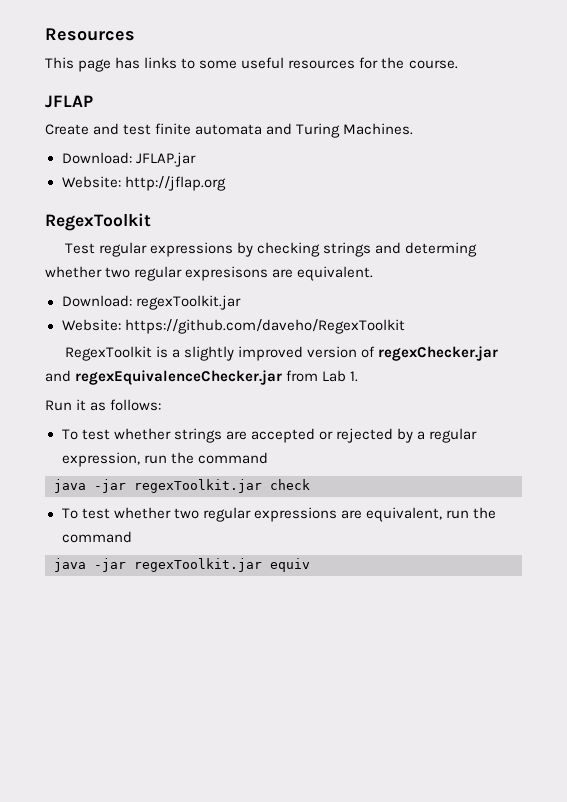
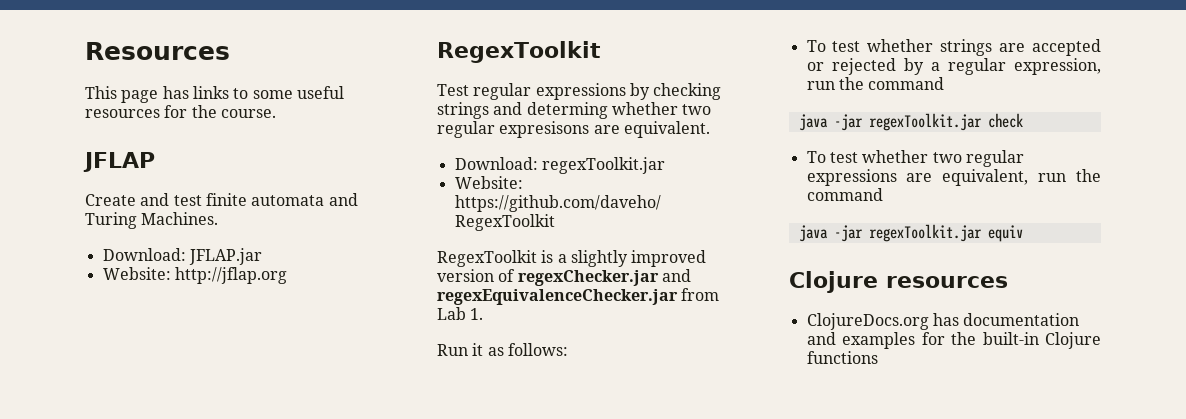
+ Clojure resources
+ ClojureDocs.org has documentation and examples for the built-in Clojure functions

